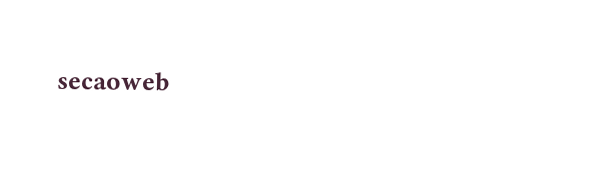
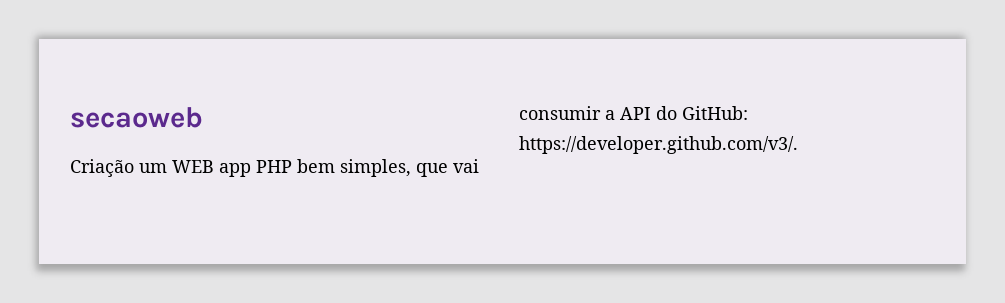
+ Criação um WEB app PHP bem simples, que vai consumir a API do GitHub: https://developer.github.com/v3/.

